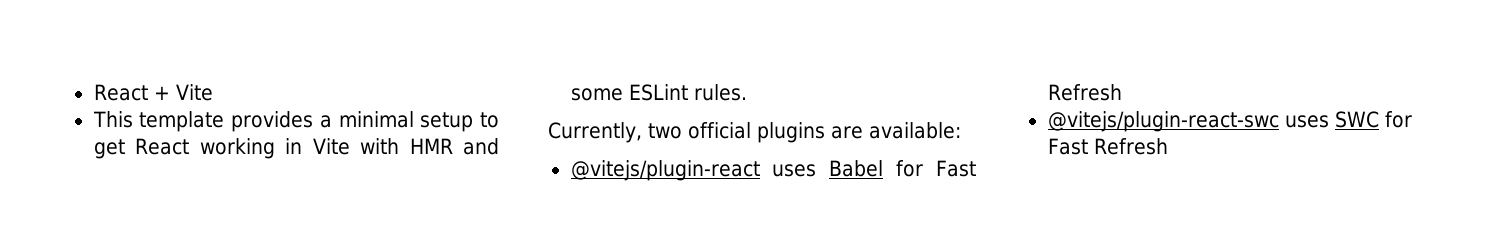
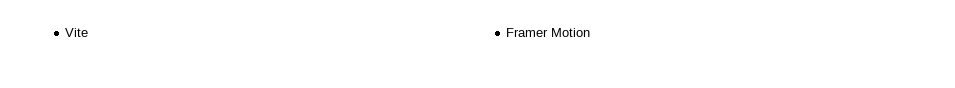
- React + Vite
+ Vite
- This template provides a minimal setup to get React working in Vite with HMR and some ESLint rules.
- Currently, two official plugins are available:
- @vitejs/plugin-react uses Babel for Fast Refresh
- @vitejs/plugin-react-swc uses SWC for Fast Refresh
+ Framer Motion

